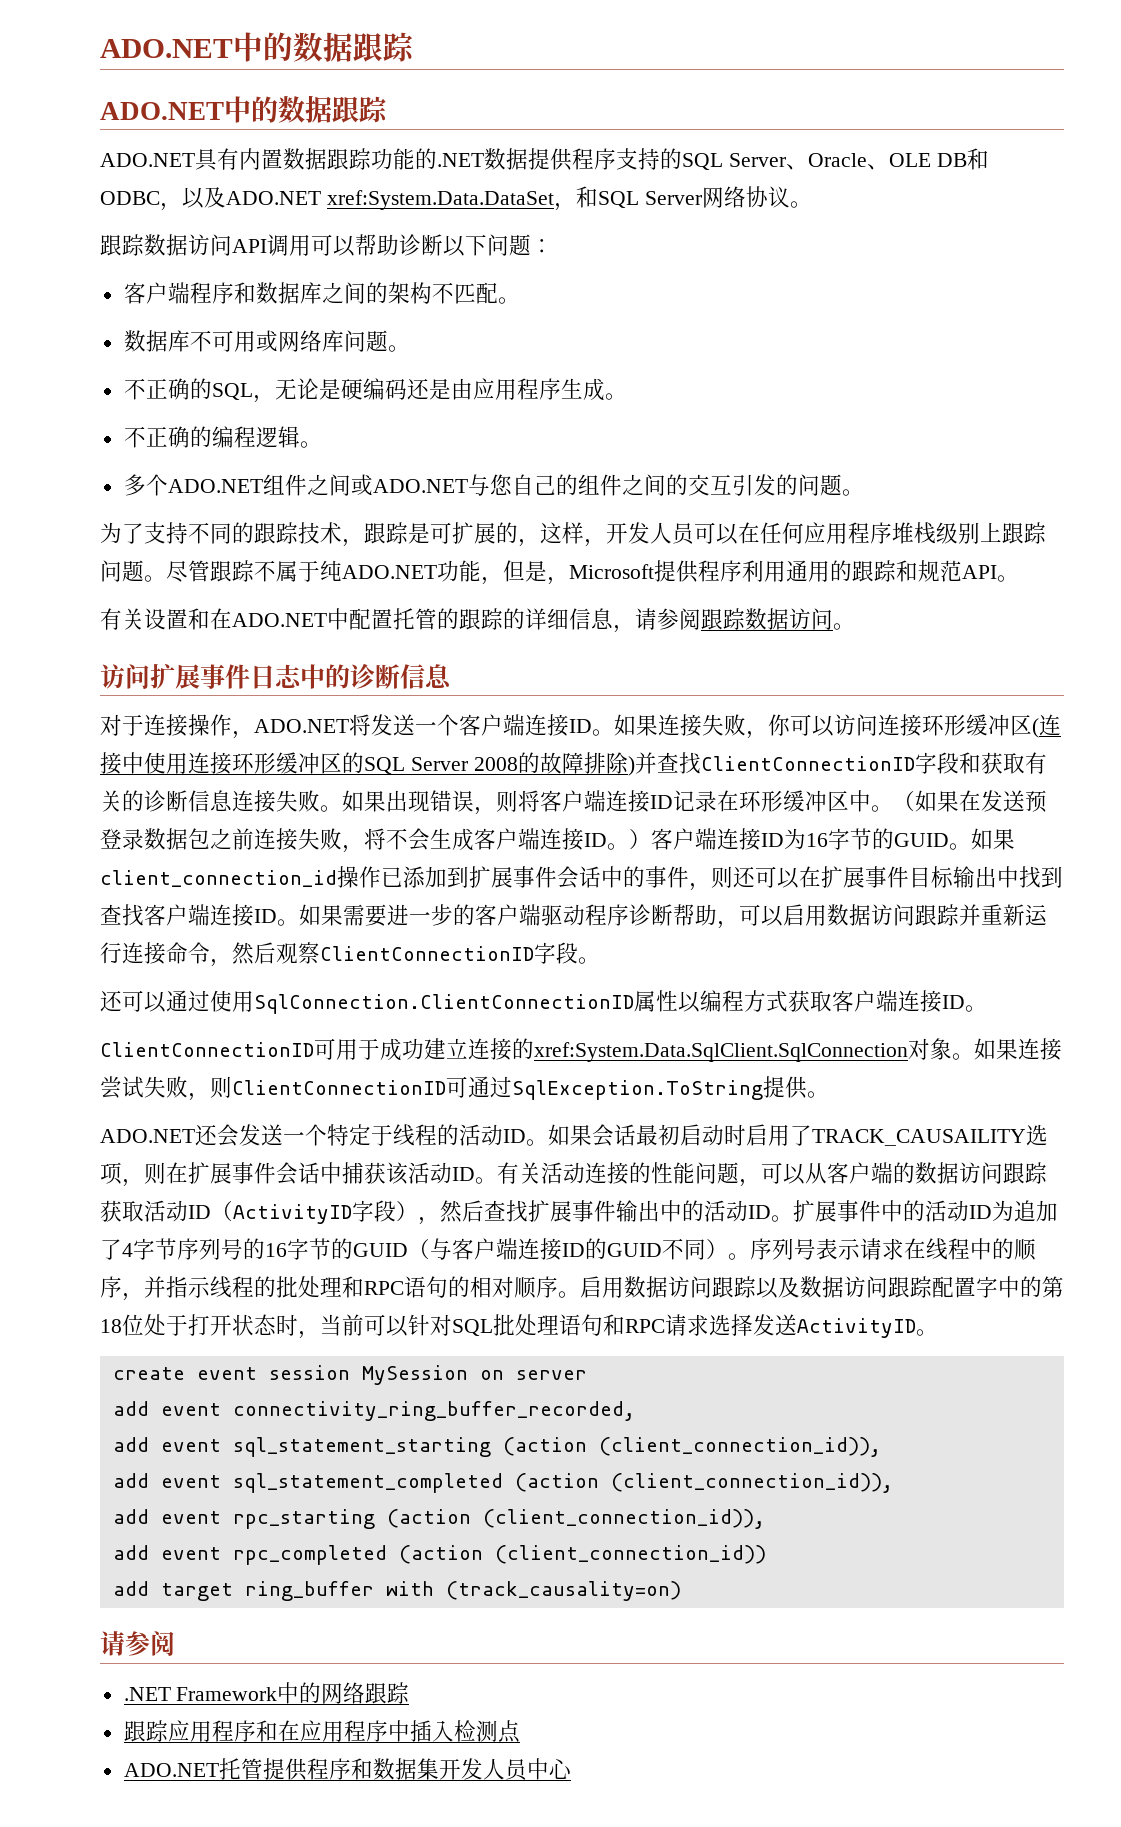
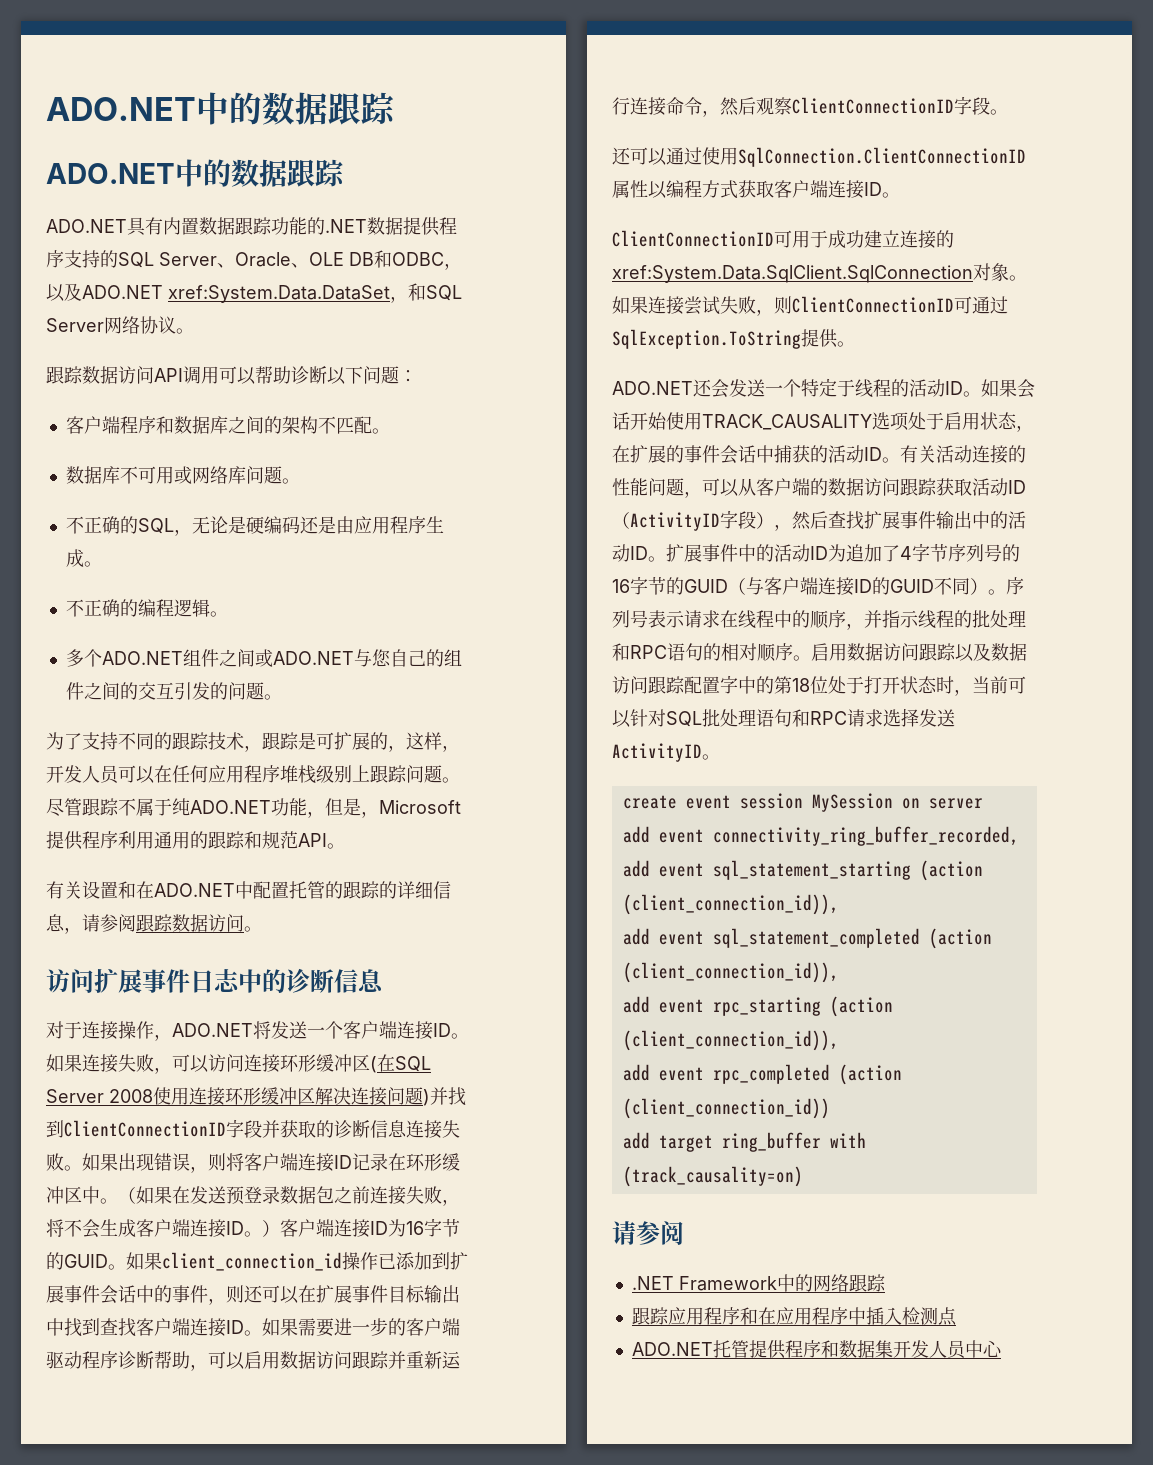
- 如果连接失败，你可以访问连接环形缓冲区(连接中使用连接环形缓冲区的SQL Server 2008的故障排除)并查找ClientConnectionID字段和获取有关的诊断信息连接失败。
+ 如果连接失败，可以访问连接环形缓冲区(在SQL Server 2008使用连接环形缓冲区解决连接问题)并找到ClientConnectionID字段并获取的诊断信息连接失败。
- 如果会话最初启动时启用了TRACK_CAUSAILITY选项，则在扩展事件会话中捕获该活动ID。
+ 如果会话开始使用TRACK_CAUSALITY选项处于启用状态，在扩展的事件会话中捕获的活动ID。

